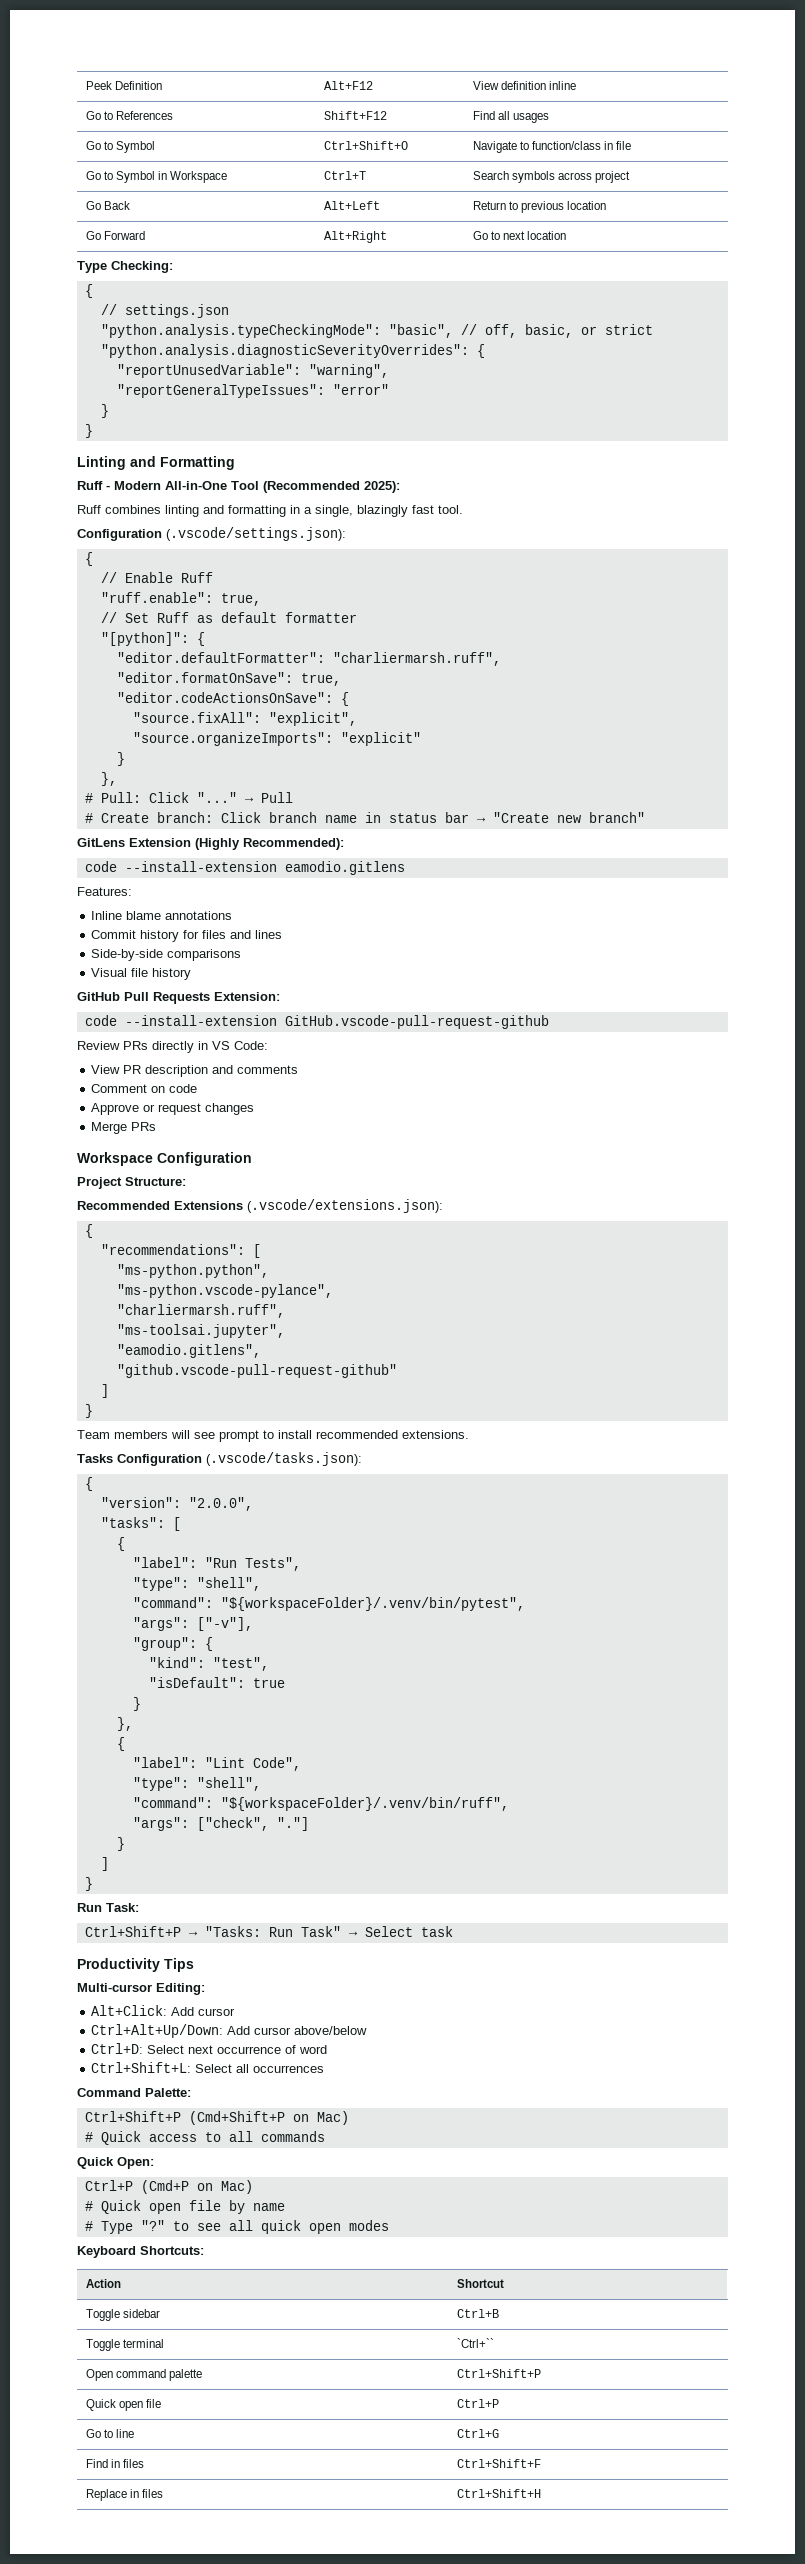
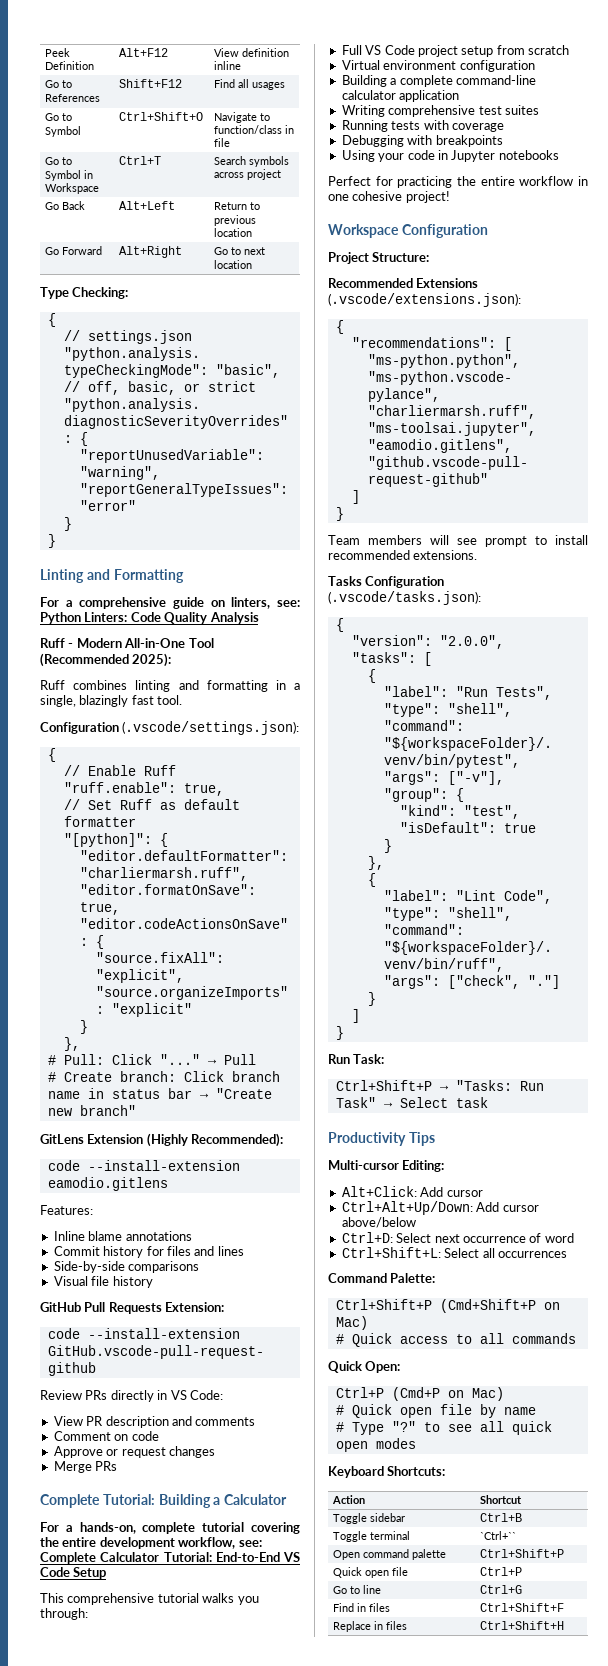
+ For a comprehensive guide on linters, see: Python Linters: Code Quality Analysis
+ Complete Tutorial: Building a Calculator
+ For a hands-on, complete tutorial covering the entire development workflow, see: Complete Calculator Tutorial: End-to-End VS Code Setup
+ This comprehensive tutorial walks you through:
+ Full VS Code project setup from scratch
+ Virtual environment configuration
+ Building a complete command-line calculator application
+ Writing comprehensive test suites
+ Running tests with coverage
+ Debugging with breakpoints
+ Using your code in Jupyter notebooks
+ Perfect for practicing the entire workflow in one cohesive project!

